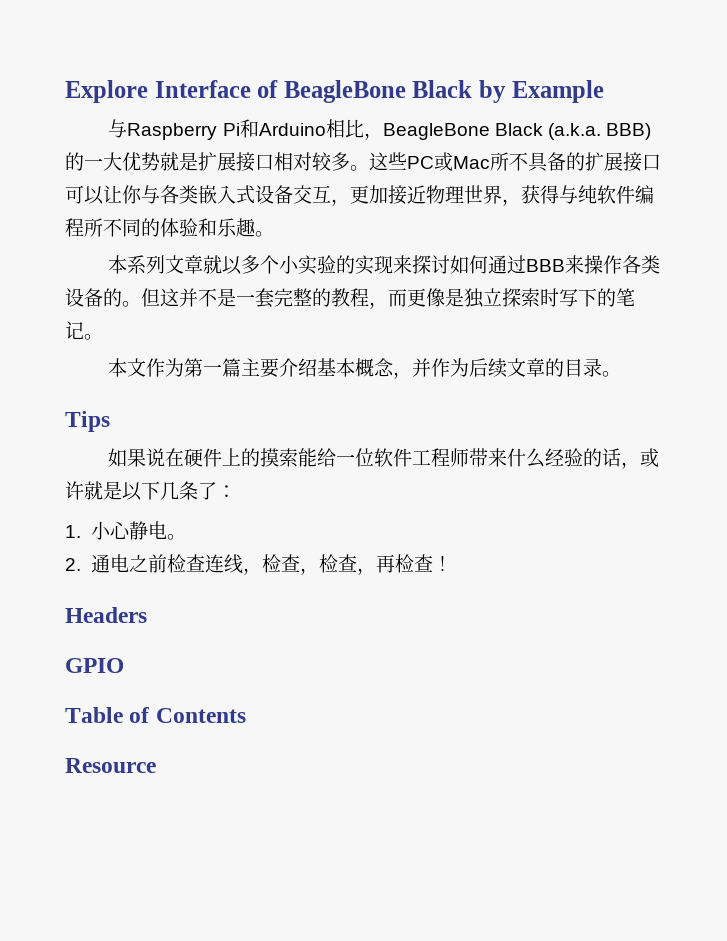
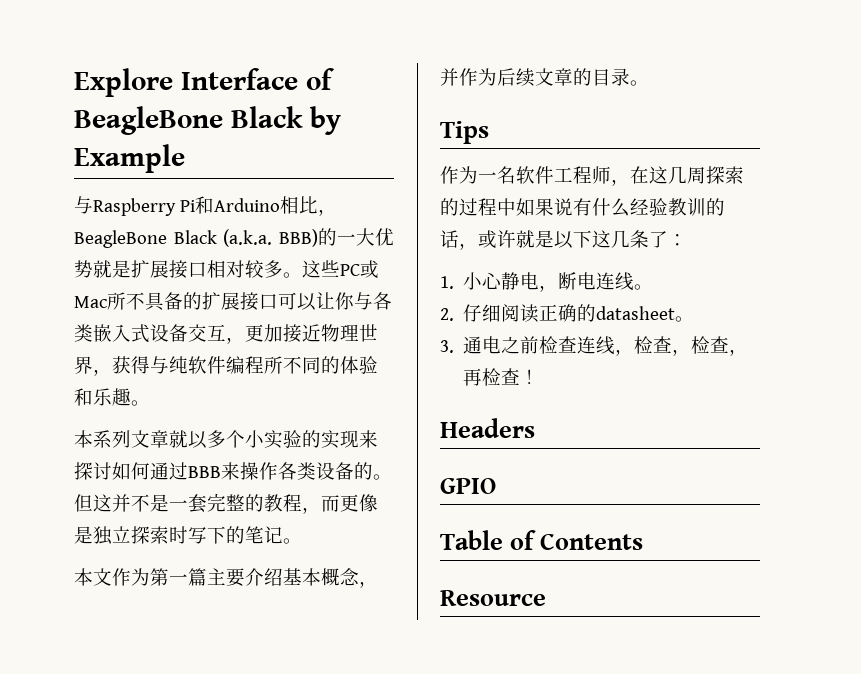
- 如果说在硬件上的摸索能给一位软件工程师带来什么经验的话，或许就是以下几条了：
+ 作为一名软件工程师，在这几周探索的过程中如果说有什么经验教训的话，或许就是以下这几条了：
- 1.小心静电。
- 2.通电之前检查连线，检查，检查，再检查！
+ 1.小心静电，断电连线。
+ 2.仔细阅读正确的datasheet。
+ 3.通电之前检查连线，检查，检查，再检查！

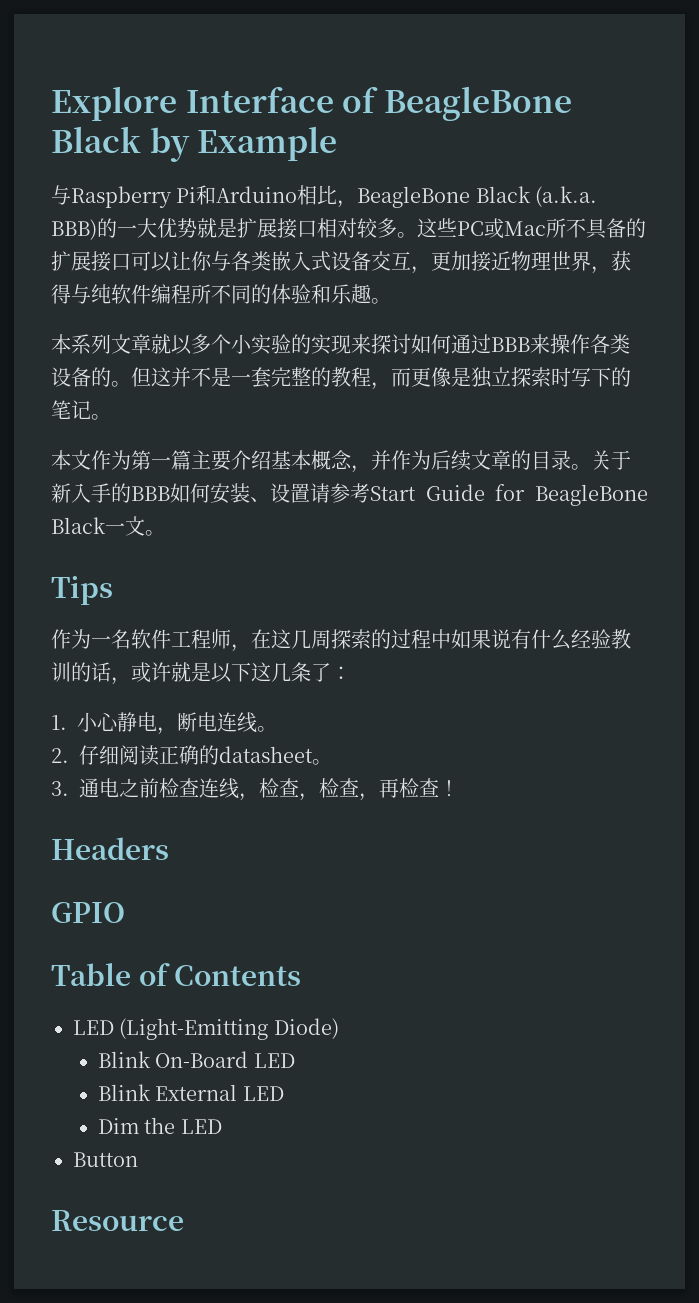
+ 关于新入手的BBB如何安装、设置请参考Start Guide for BeagleBone Black一文。
+ LED (Light-Emitting Diode)
+ Blink On-Board LED
+ Blink External LED
+ Dim the LED
+ Button

